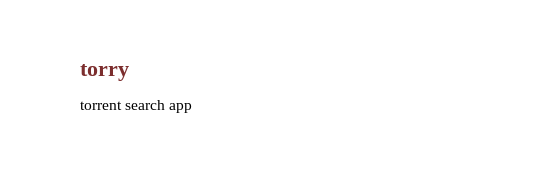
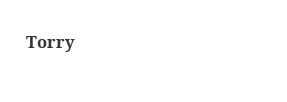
- torry
- torrent search app
+ Torry

